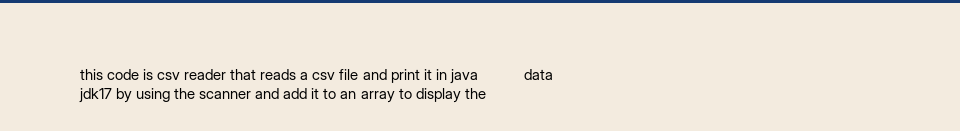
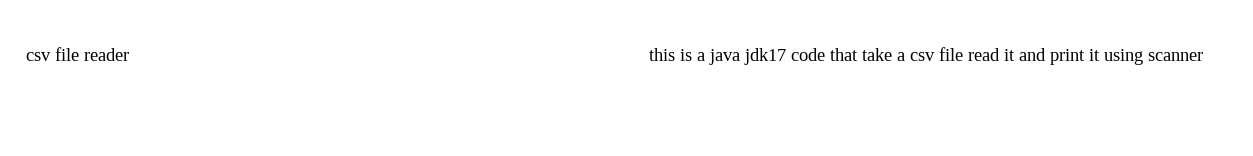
- this code is csv reader that reads a csv file and print it in java jdk17 by using the scanner and add it to an array to display the data
+ csv file reader
+ this is a java jdk17 code that take a csv file read it and print it using scanner

